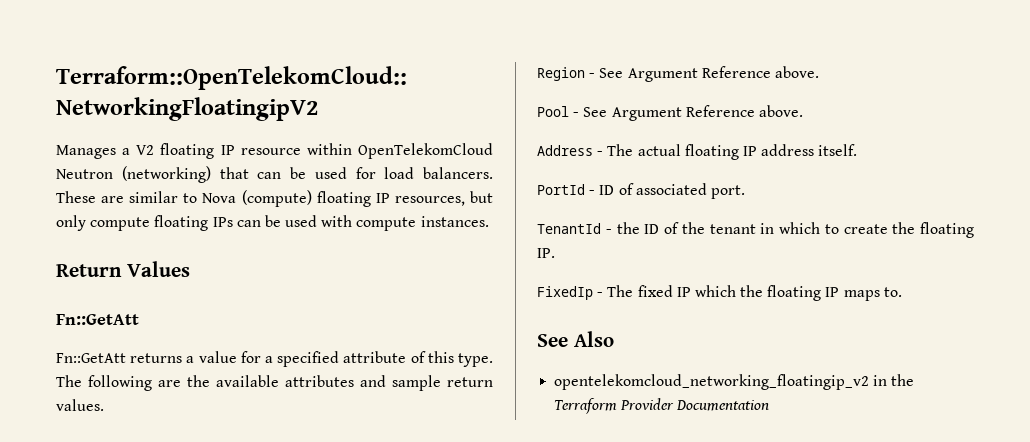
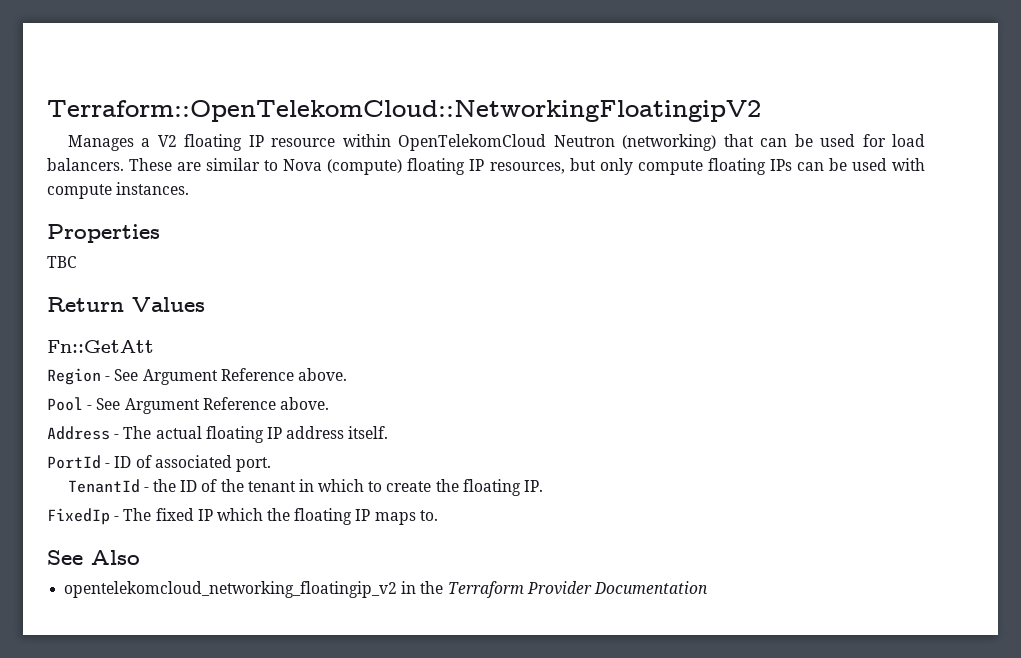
+ Properties
+ TBC
- Fn::GetAtt returns a value for a specified attribute of this type. The following are the available attributes and sample return values.

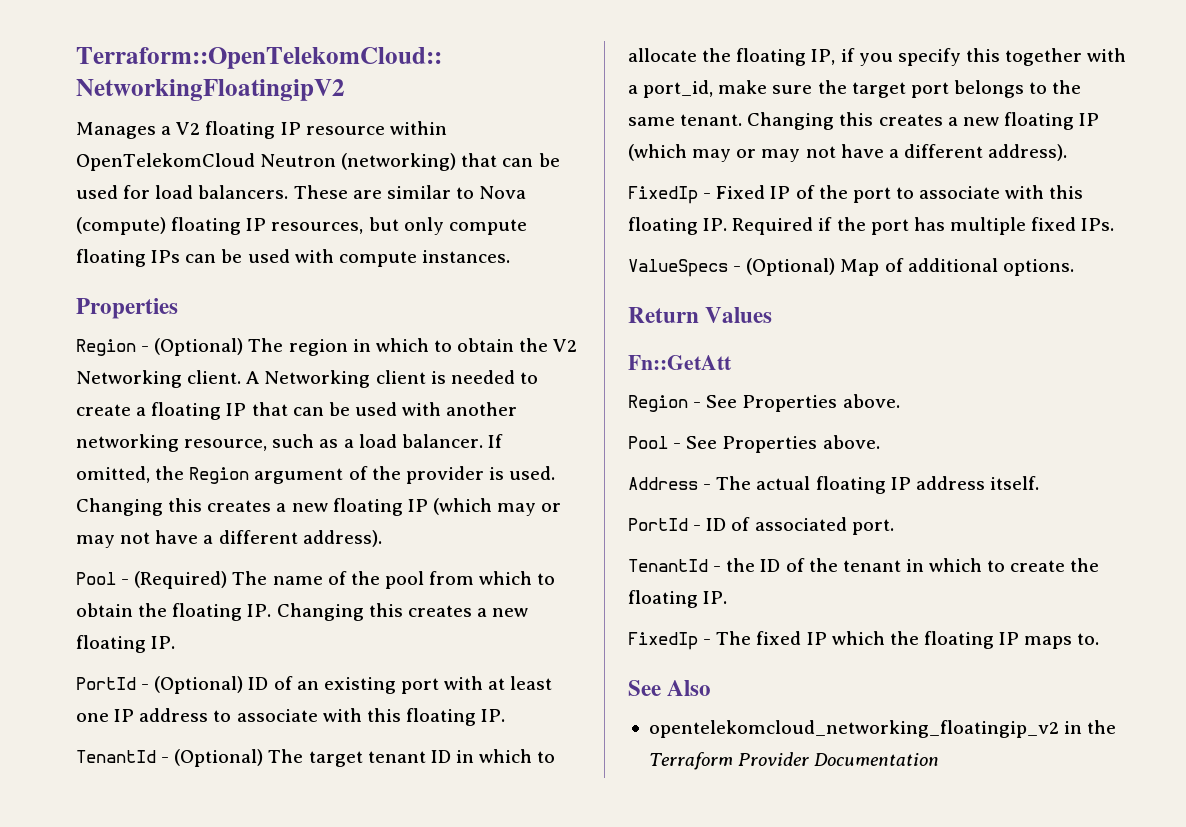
- TBC
+ Region - (Optional) The region in which to obtain the V2 Networking client. A Networking client is needed to create a floating IP that can be used with another networking resource, such as a load balancer. If omitted, the Region argument of the provider is used. Changing this creates a new floating IP (which may or may not have a different address).
+ Pool - (Required) The name of the pool from which to obtain the floating IP. Changing this creates a new floating IP.
+ PortId - (Optional) ID of an existing port with at least one IP address to associate with this floating IP.
+ TenantId - (Optional) The target tenant ID in which to allocate the floating IP, if you specify this together with a port_id, make sure the target port belongs to the same tenant. Changing this creates a new floating IP (which may or may not have a different address).
+ FixedIp - Fixed IP of the port to associate with this floating IP. Required if the port has multiple fixed IPs.
+ ValueSpecs - (Optional) Map of additional options.
- Region - See Argument Reference above.
+ Region - See Properties above.
- Pool - See Argument Reference above.
+ Pool - See Properties above.

